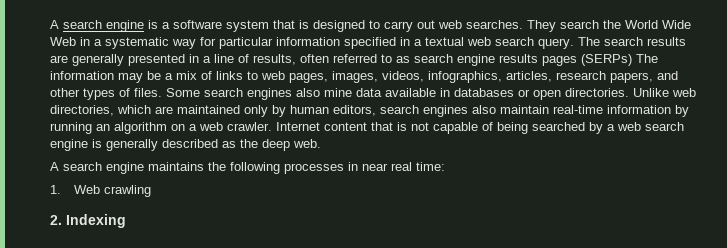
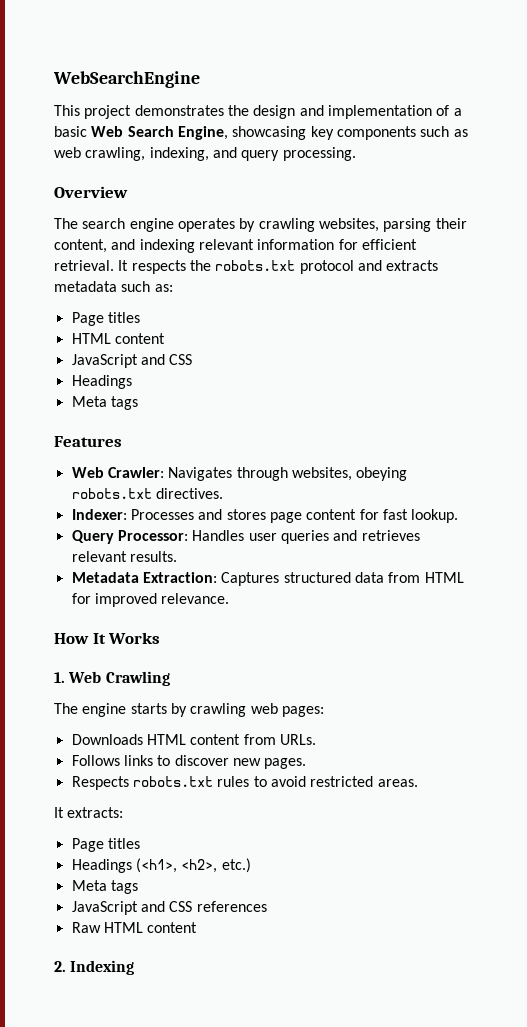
- A search engine is a software system that is designed to carry out web searches. They search the World Wide Web in a systematic way for particular information specified in a textual web search query. The search results are generally presented in a line of results, often referred to as search engine results pages (SERPs) The information may be a mix of links to web pages, images, videos, infographics, articles, research papers, and other types of files. Some search engines also mine data available in databases or open directories. Unlike web directories, which are maintained only by human editors, search engines also maintain real-time information by running an algorithm on a web crawler. Internet content that is not capable of being searched by a web search engine is generally described as the deep web.
- A search engine maintains the following processes in near real time:
- 1. Web crawling
+ WebSearchEngine
+ This project demonstrates the design and implementation of a basic Web Search Engine, showcasing key components such as web crawling, indexing, and query processing.
+ Overview
+ The search engine operates by crawling websites, parsing their content, and indexing relevant information for efficient retrieval. It respects the robots.txt protocol and extracts metadata such as:
+ Page titles
+ HTML content
+ JavaScript and CSS
+ Headings
+ Meta tags
+ Features
+ Web Crawler: Navigates through websites, obeying robots.txt directives.
+ Indexer: Processes and stores page content for fast lookup.
+ Query Processor: Handles user queries and retrieves relevant results.
+ Metadata Extraction: Captures structured data from HTML for improved relevance.
+ How It Works
+ 1. Web Crawling
+ The engine starts by crawling web pages:
+ Downloads HTML content from URLs.
+ Follows links to discover new pages.
+ Respects robots.txt rules to avoid restricted areas.
+ It extracts:
+ Page titles
+ Headings (<h1>, <h2>, etc.)
+ Meta tags
+ JavaScript and CSS references
+ Raw HTML content

